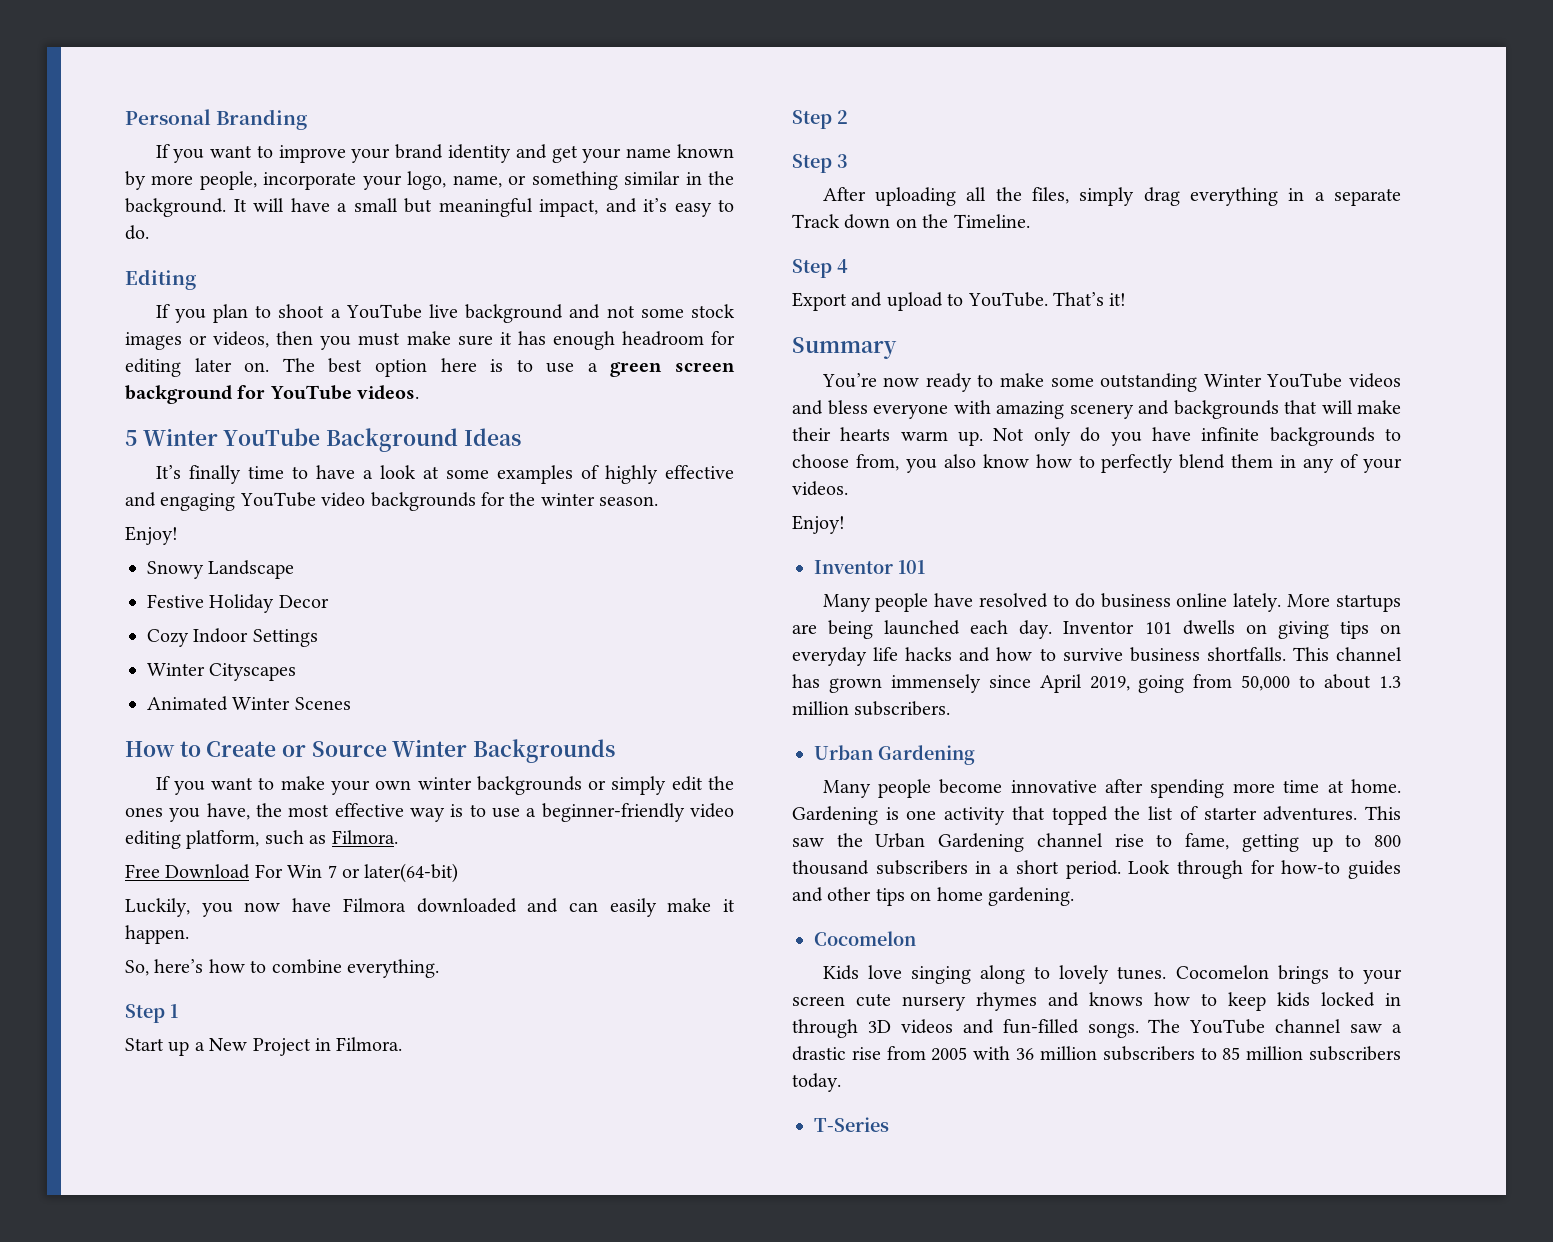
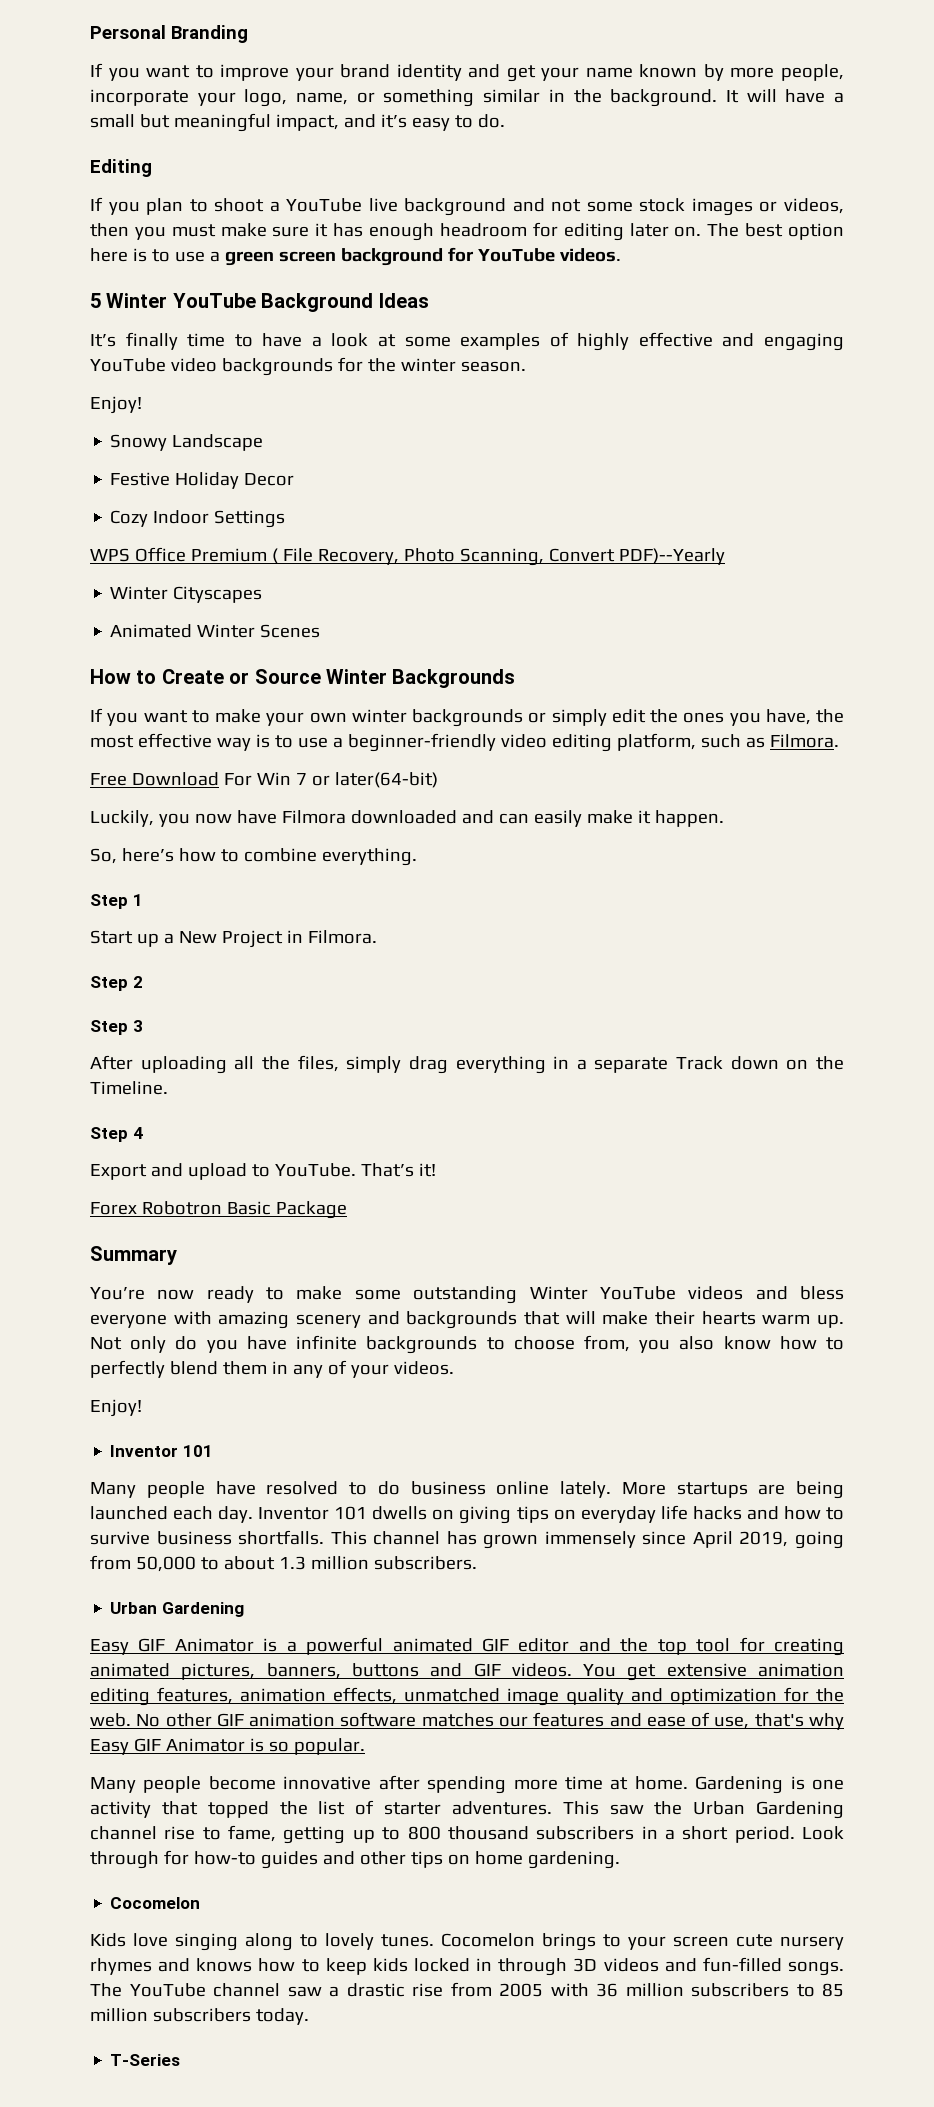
+ WPS Office Premium ( File Recovery, Photo Scanning, Convert PDF)--Yearly
+ Forex Robotron Basic Package
+ Easy GIF Animator is a powerful animated GIF editor and the top tool for creating animated pictures, banners, buttons and GIF videos. You get extensive animation editing features, animation effects, unmatched image quality and optimization for the web. No other GIF animation software matches our features and ease of use, that's why Easy GIF Animator is so popular.

